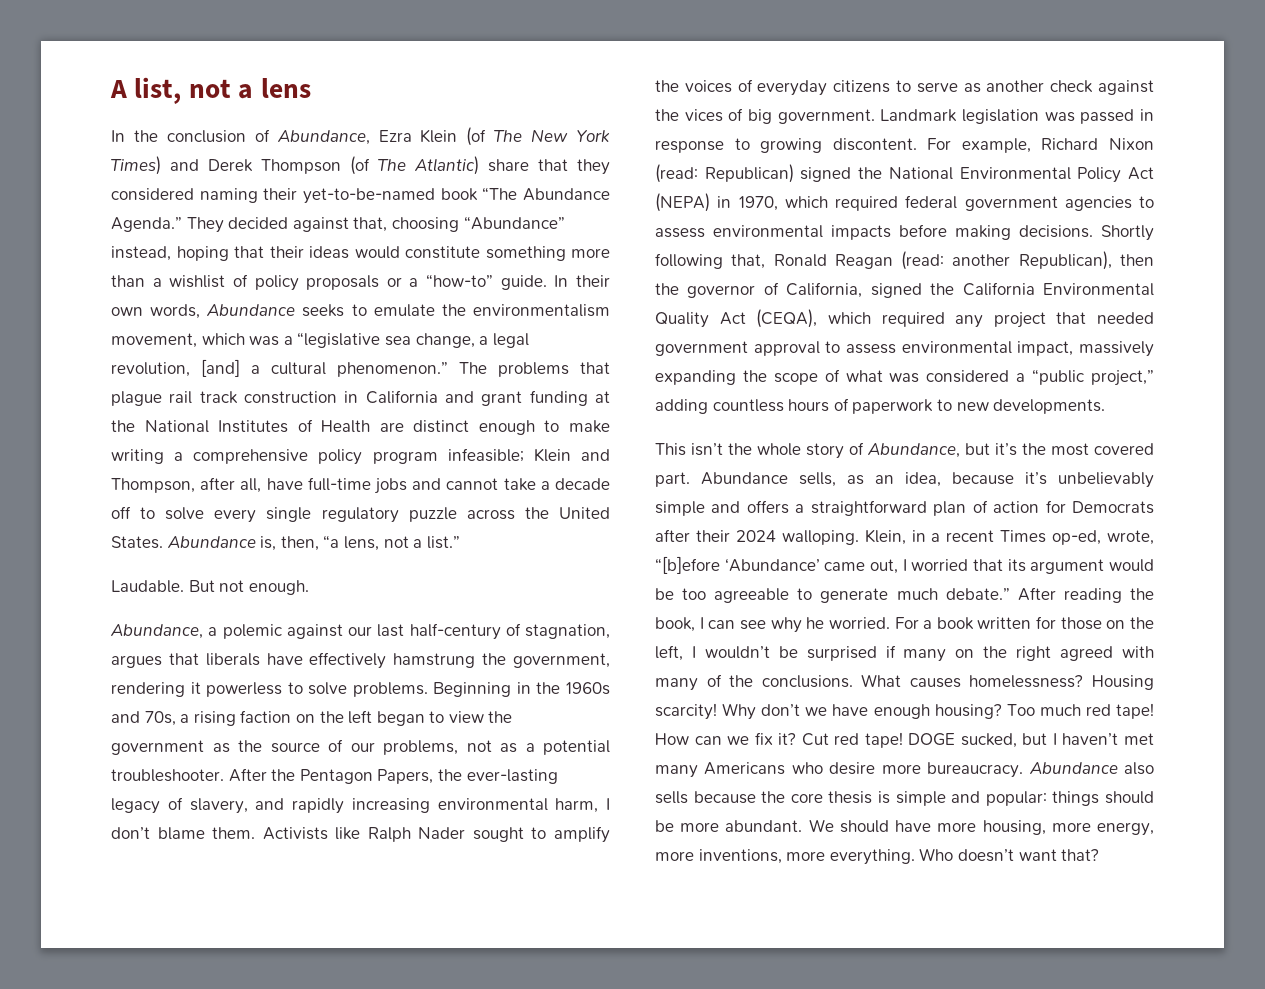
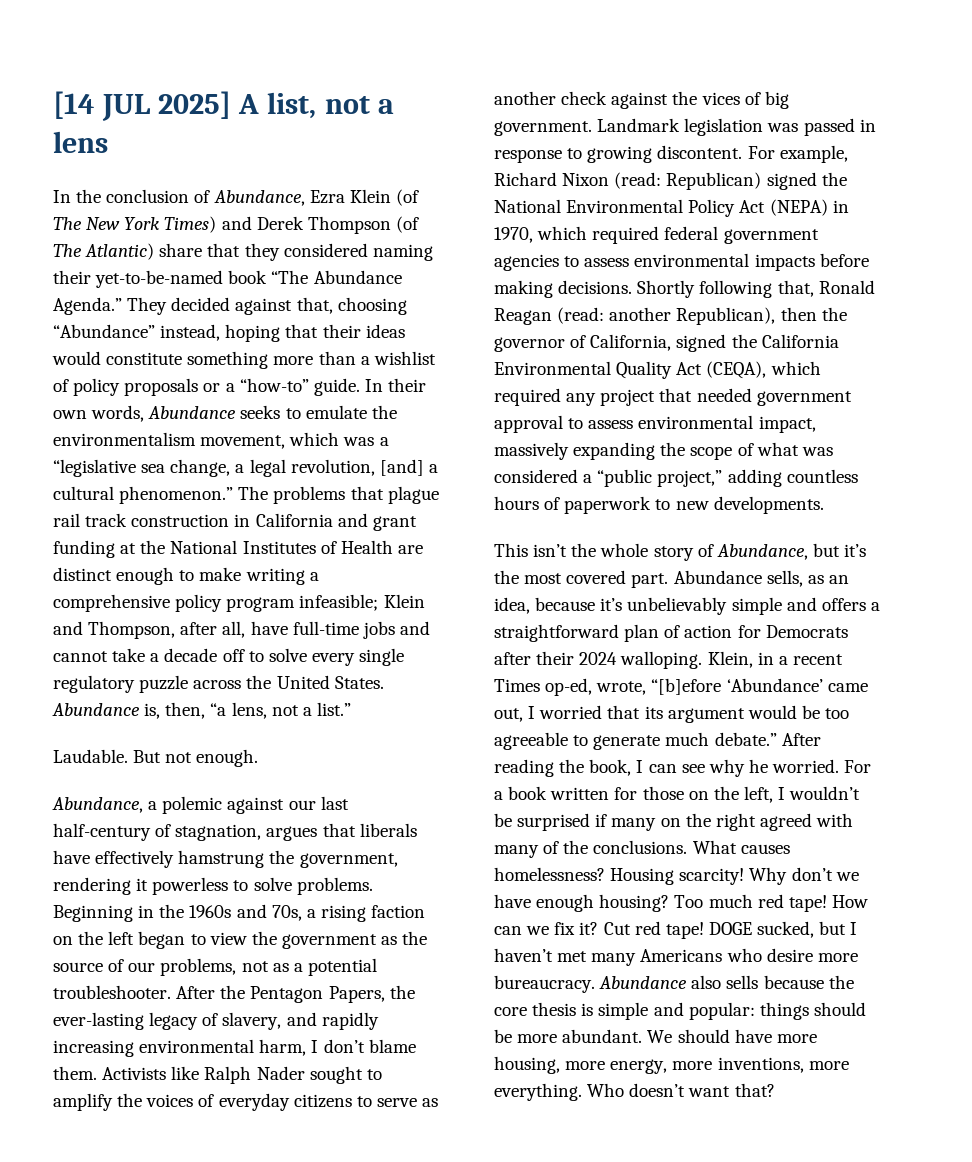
- A list, not a lens
+ [14 JUL 2025] A list, not a lens

